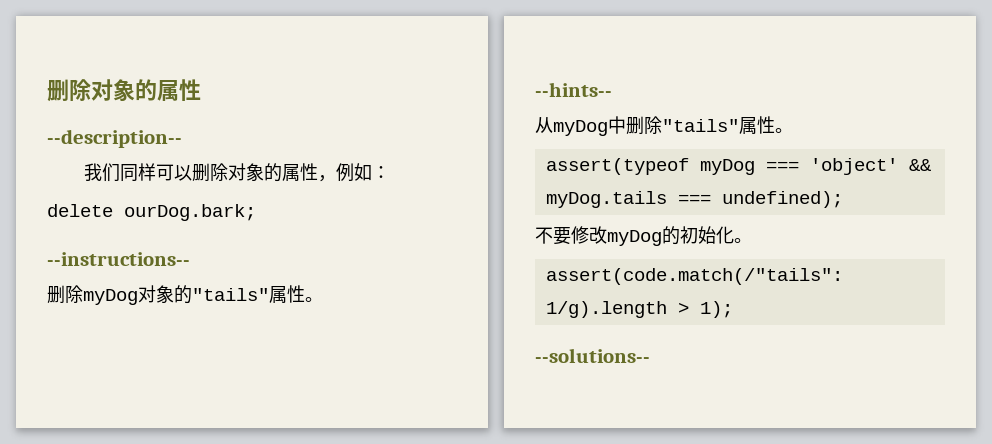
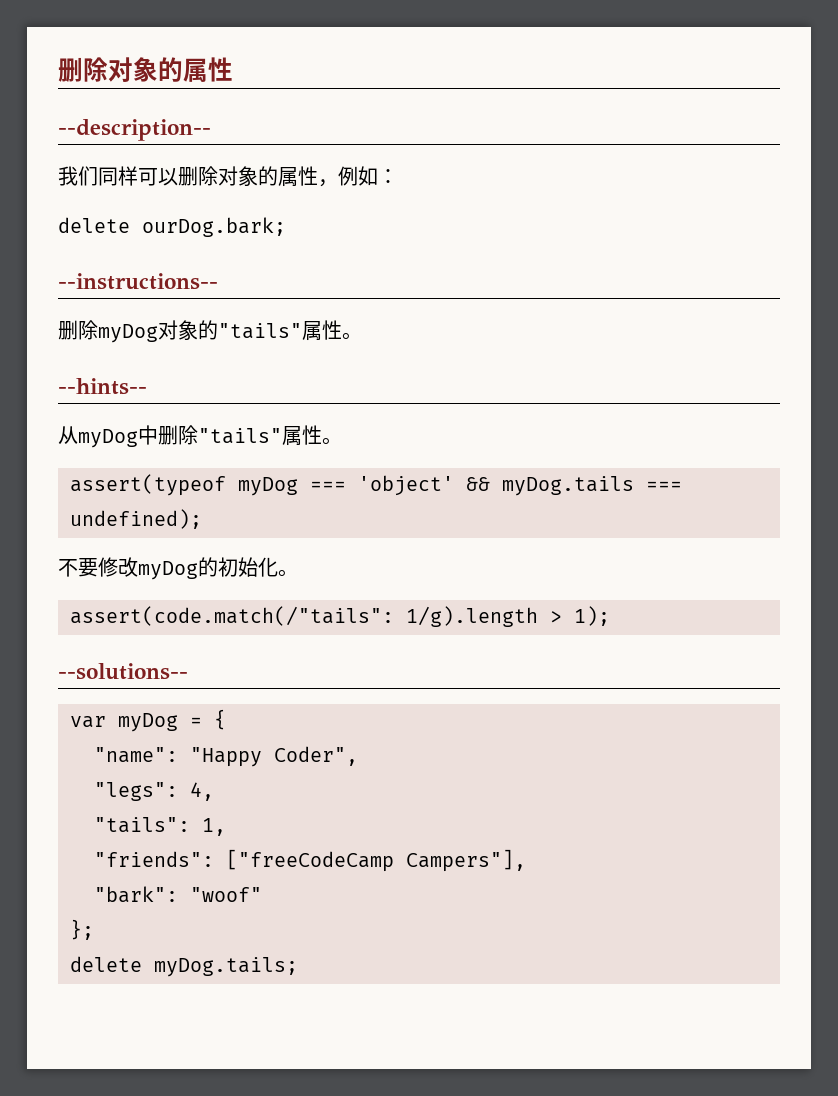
+ var myDog = {
+ "name": "Happy Coder",
+ "legs": 4,
+ "tails": 1,
+ "friends": ["freeCodeCamp Campers"],
+ "bark": "woof"
+ };
+ delete myDog.tails;

